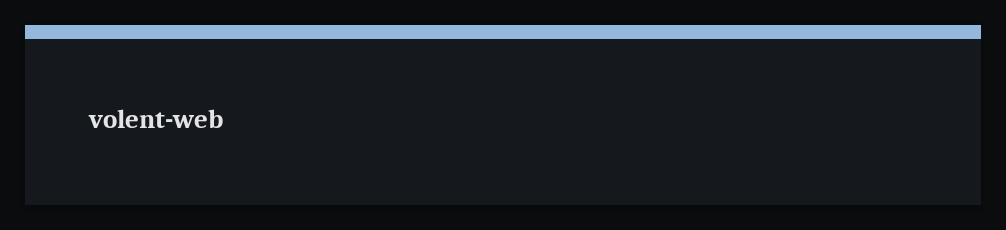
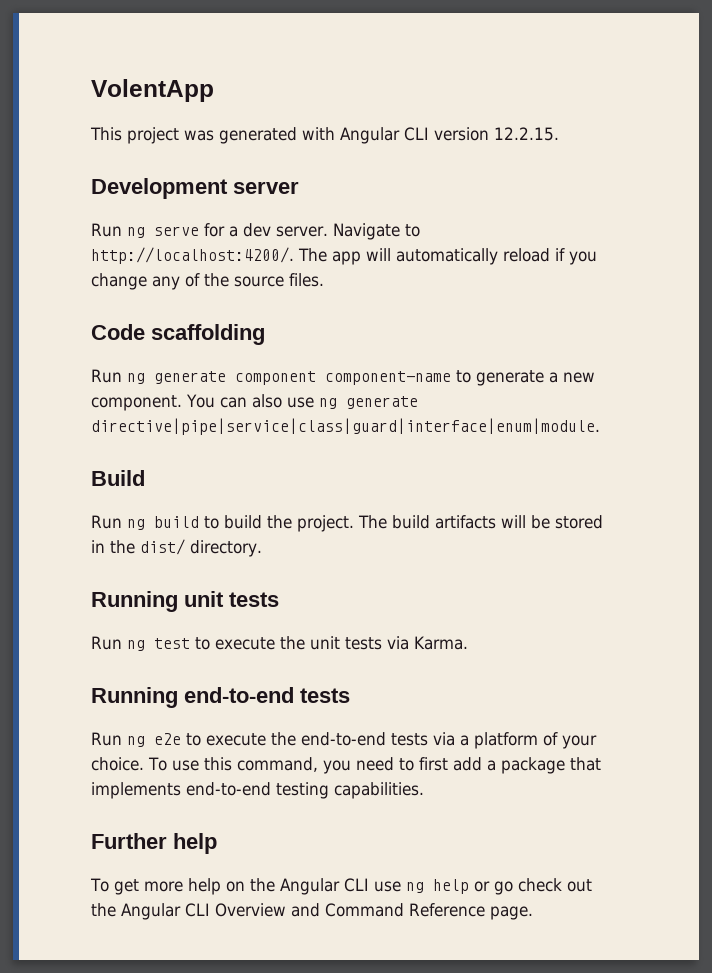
- volent-web
+ VolentApp
+ This project was generated with Angular CLI version 12.2.15.
+ Development server
+ Run ng serve for a dev server. Navigate to http://localhost:4200/. The app will automatically reload if you change any of the source files.
+ Code scaffolding
+ Run ng generate component component-name to generate a new component. You can also use ng generate directive|pipe|service|class|guard|interface|enum|module.
+ Build
+ Run ng build to build the project. The build artifacts will be stored in the dist/ directory.
+ Running unit tests
+ Run ng test to execute the unit tests via Karma.
+ Running end-to-end tests
+ Run ng e2e to execute the end-to-end tests via a platform of your choice. To use this command, you need to first add a package that implements end-to-end testing capabilities.
+ Further help
+ To get more help on the Angular CLI use ng help or go check out the Angular CLI Overview and Command Reference page.

